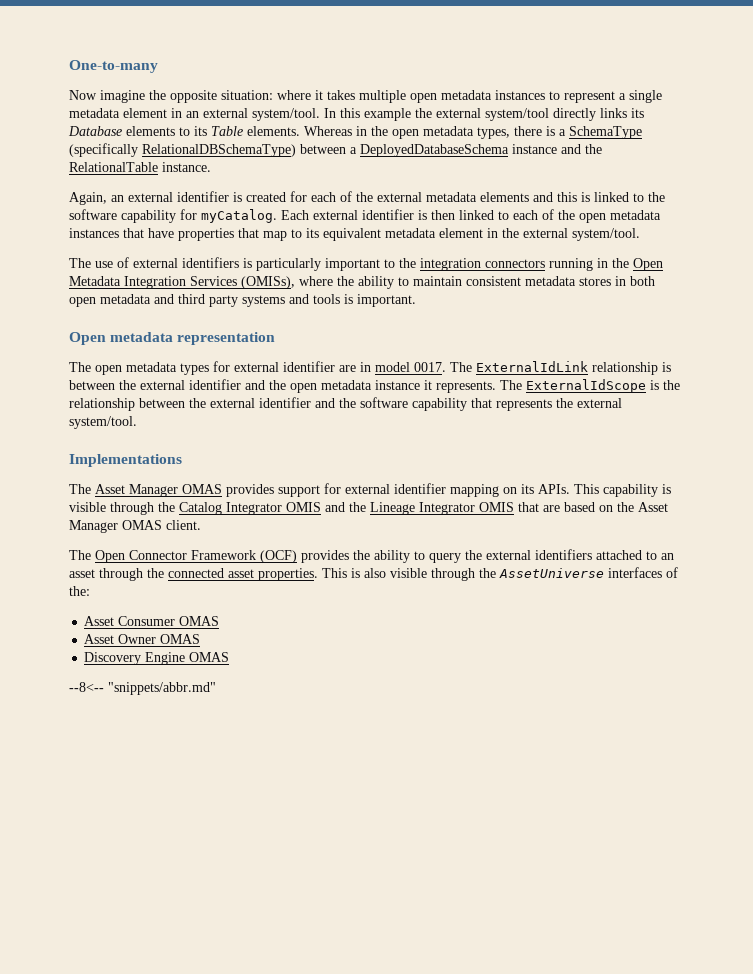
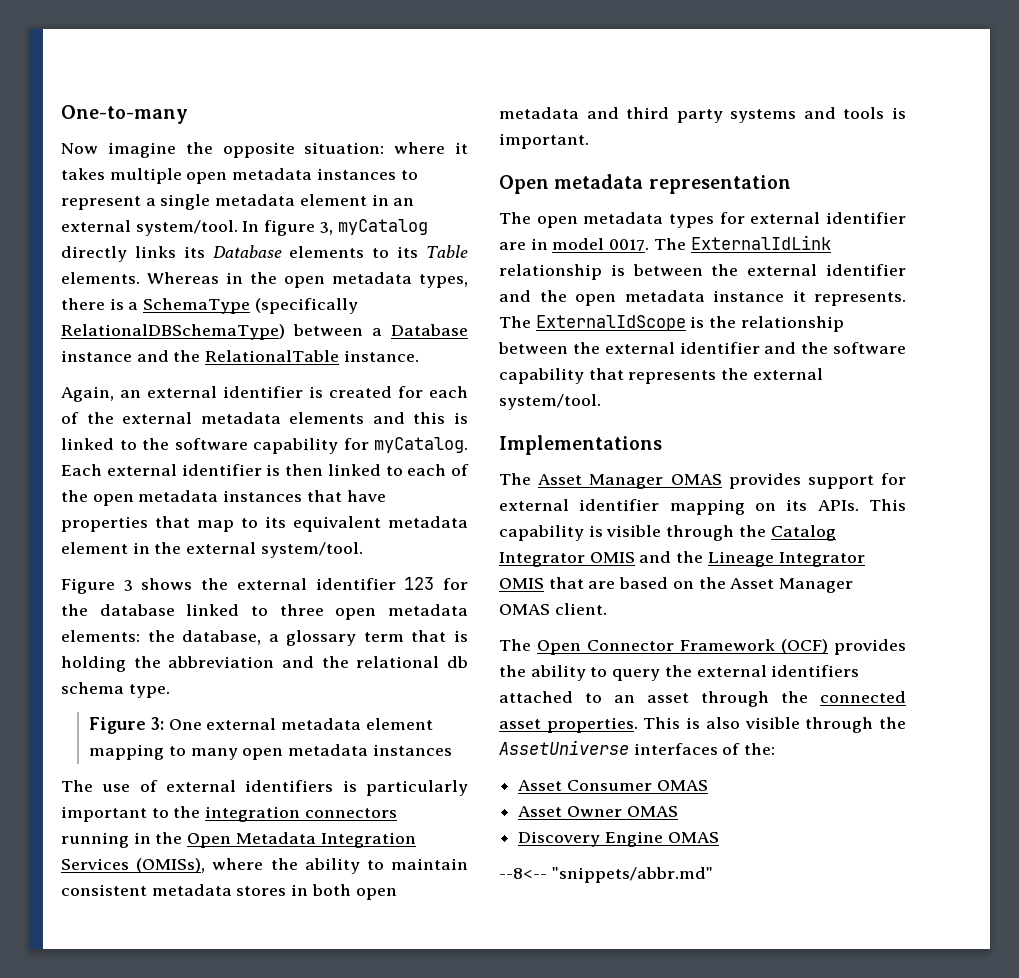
- In this example the external system/tool directly links its Database elements to its Table elements.
+ In figure 3, myCatalog directly links its Database elements to its Table elements.
- Whereas in the open metadata types, there is a SchemaType (specifically RelationalDBSchemaType) between a DeployedDatabaseSchema instance and the RelationalTable instance.
+ Whereas in the open metadata types, there is a SchemaType (specifically RelationalDBSchemaType) between a Database instance and the RelationalTable instance.
+ Figure 3 shows the external identifier 123 for the database linked to three open metadata elements: the database, a glossary term that is holding the abbreviation and the relational db schema type.
+ Figure 3: One external metadata element mapping to many open metadata instances

